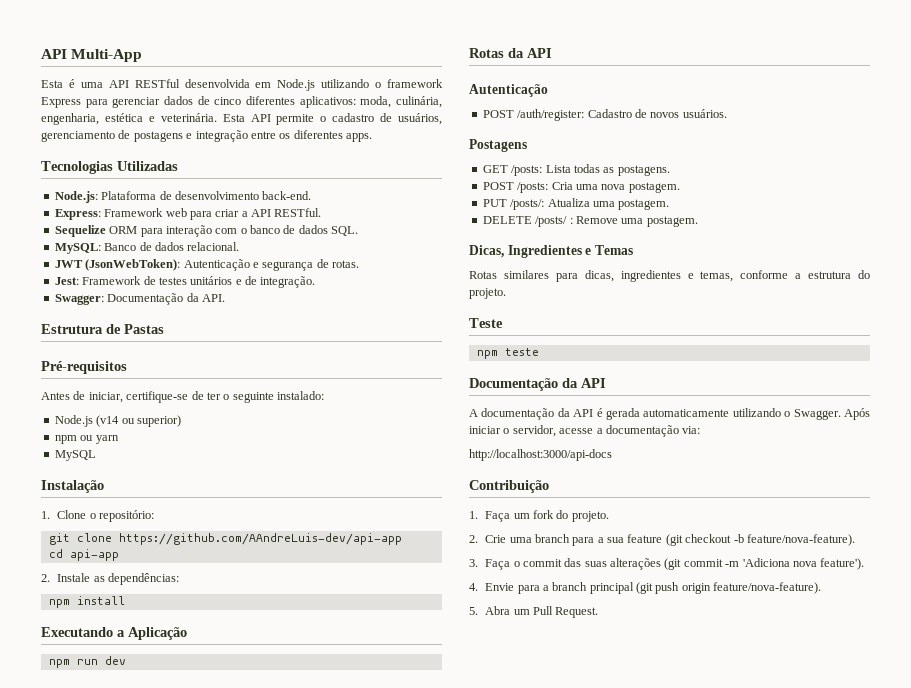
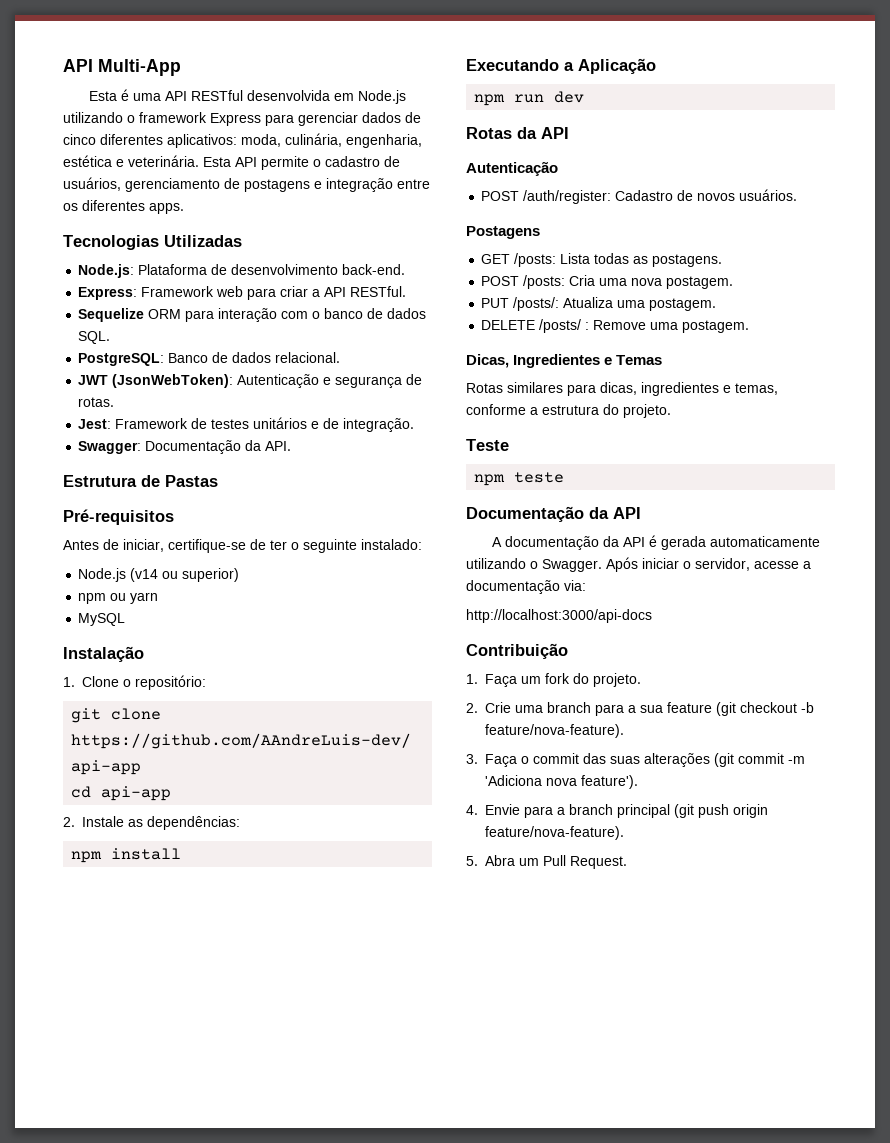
- MySQL: Banco de dados relacional.
+ PostgreSQL: Banco de dados relacional.

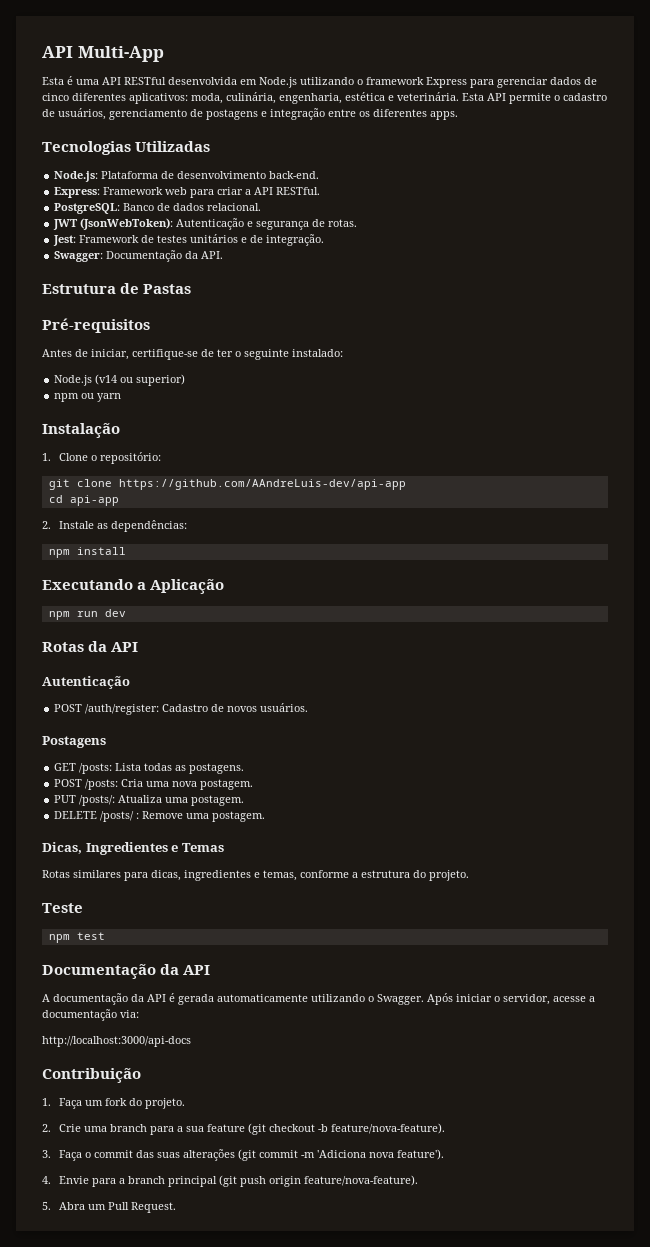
- Sequelize ORM para interação com o banco de dados SQL.
- MySQL
- npm teste
+ npm test

